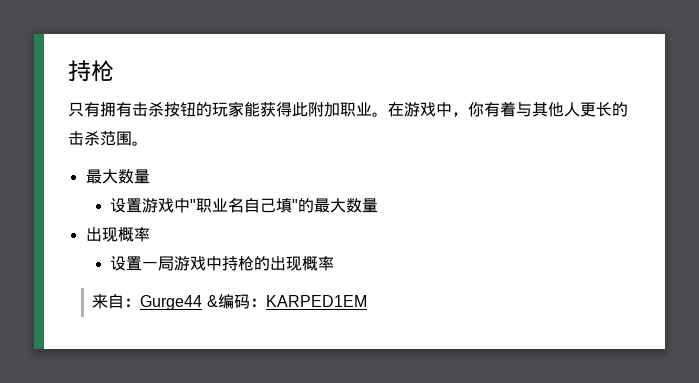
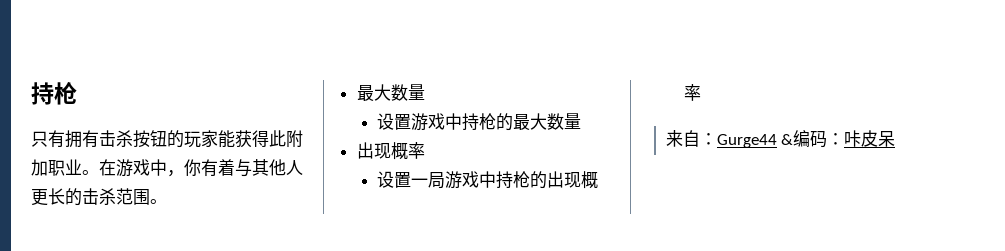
- 设置游戏中"职业名自己填"的最大数量
+ 设置游戏中持枪的最大数量
- 来自：Gurge44 &编码：KARPED1EM
+ 来自：Gurge44 &编码：咔皮呆

